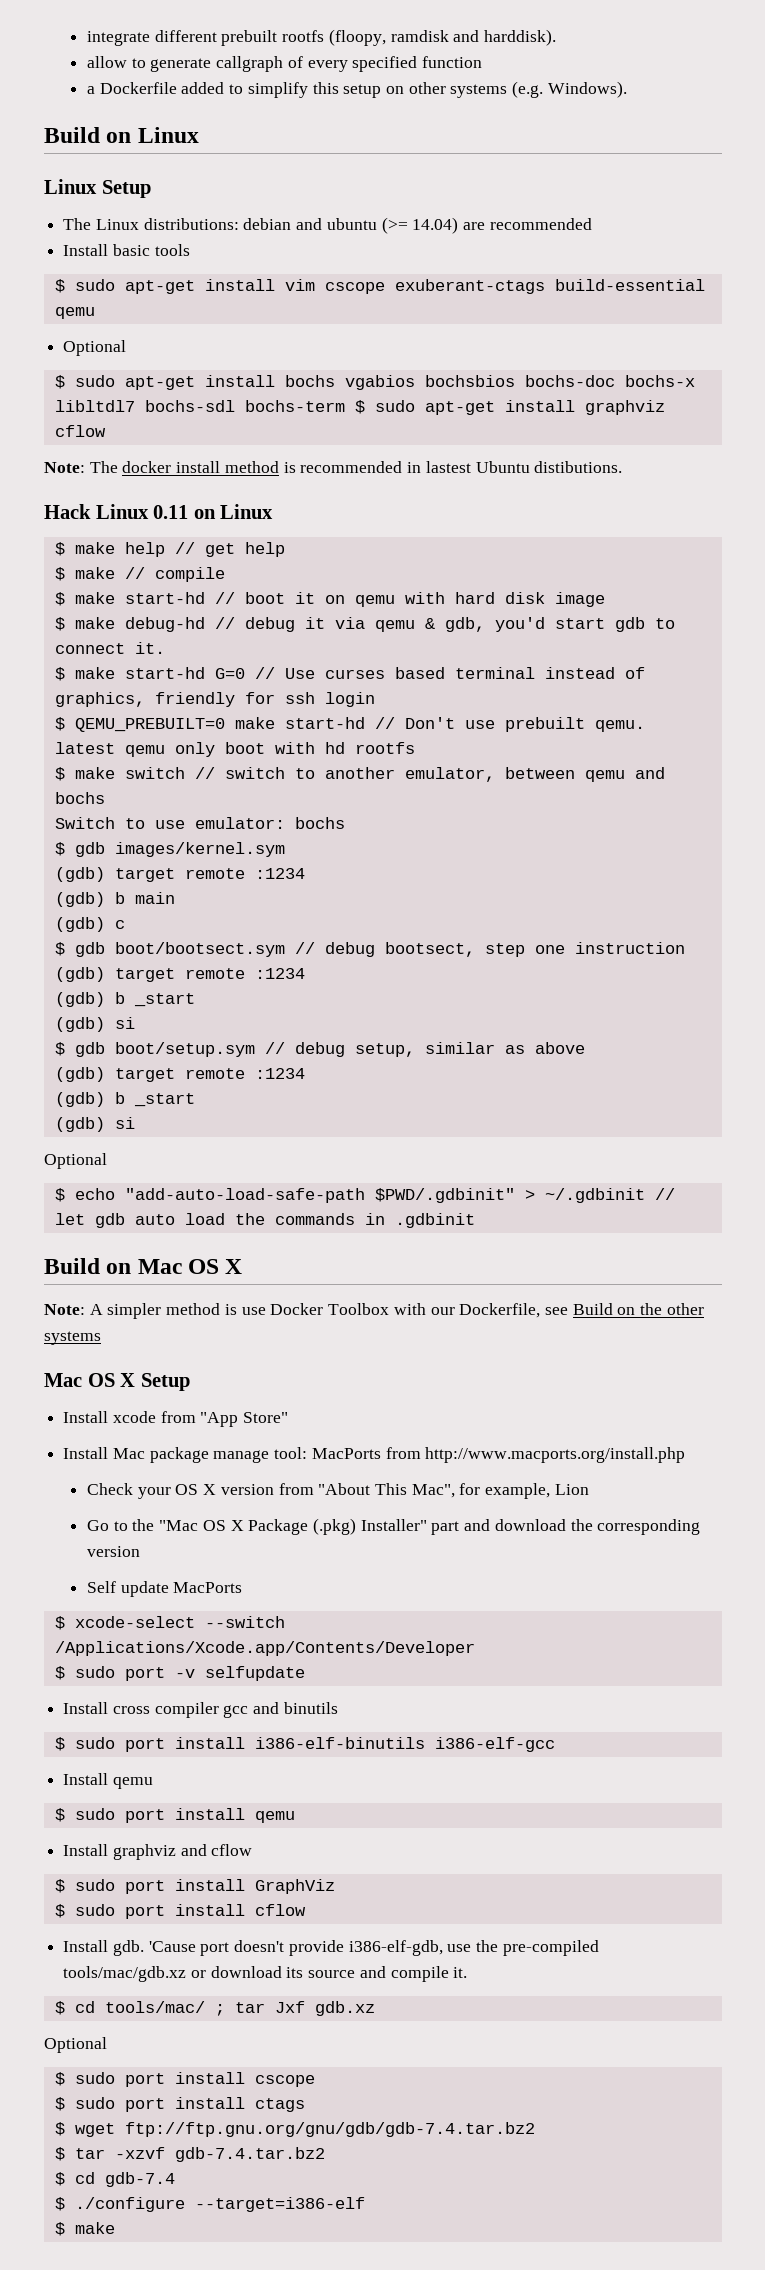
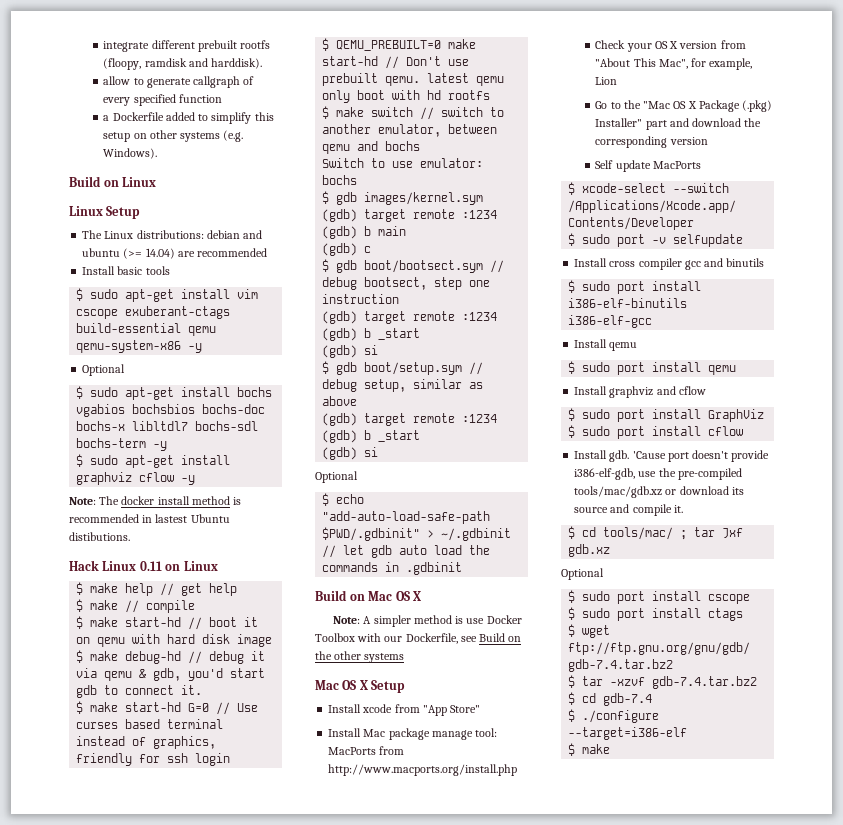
- $ sudo apt-get install vim cscope exuberant-ctags build-essential qemu
+ $ sudo apt-get install vim cscope exuberant-ctags build-essential qemu qemu-system-x86 -y
- $ sudo apt-get install bochs vgabios bochsbios bochs-doc bochs-x libltdl7 bochs-sdl bochs-term $ sudo apt-get install graphviz cflow
+ $ sudo apt-get install bochs vgabios bochsbios bochs-doc bochs-x libltdl7 bochs-sdl bochs-term -y
+ $ sudo apt-get install graphviz cflow -y

